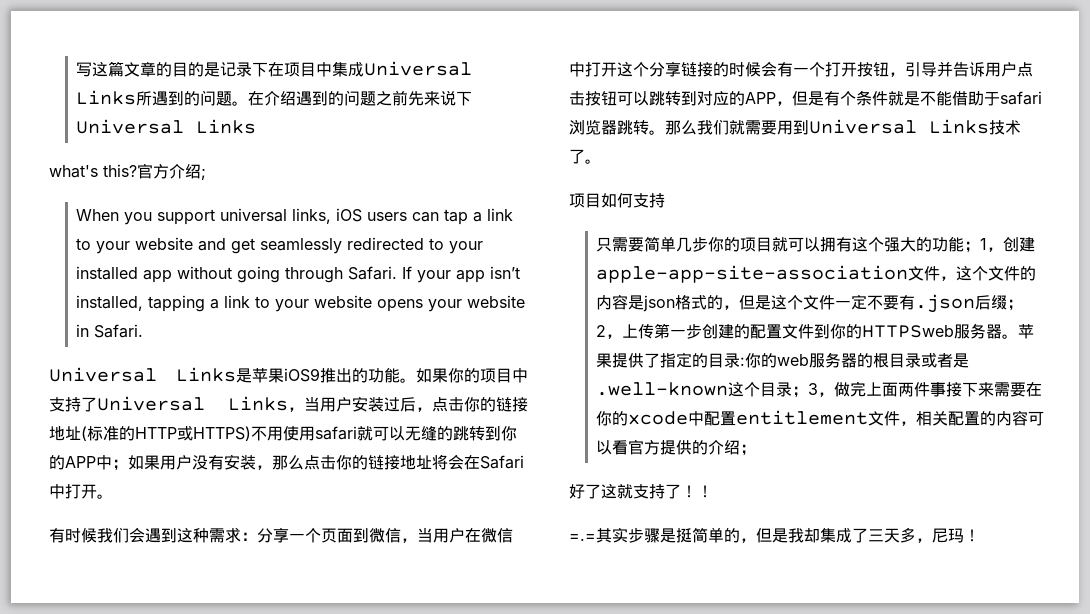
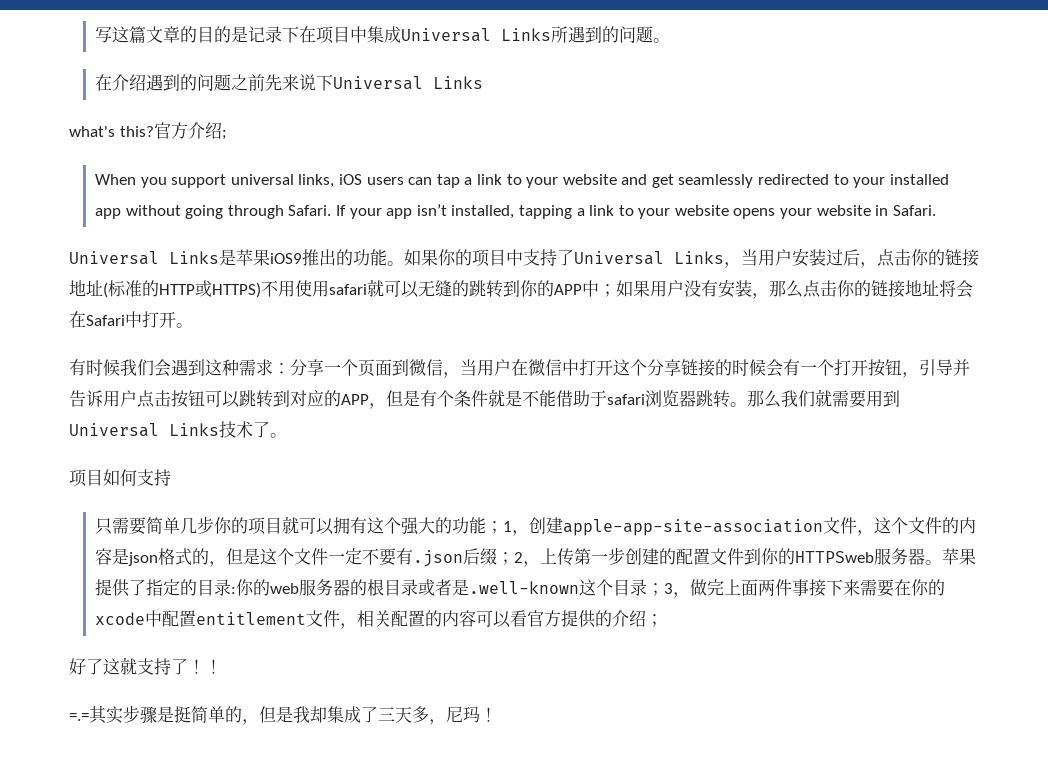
- 写这篇文章的目的是记录下在项目中集成Universal Links所遇到的问题。在介绍遇到的问题之前先来说下Universal Links
+ 写这篇文章的目的是记录下在项目中集成Universal Links所遇到的问题。
+ 在介绍遇到的问题之前先来说下Universal Links

